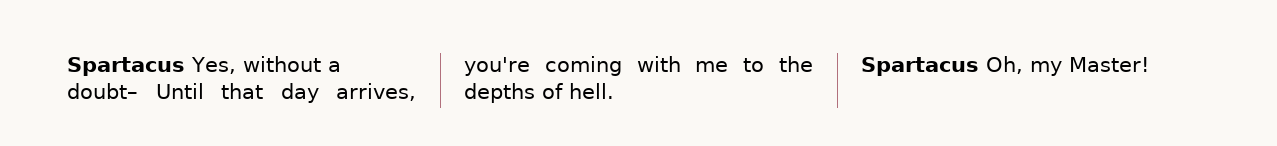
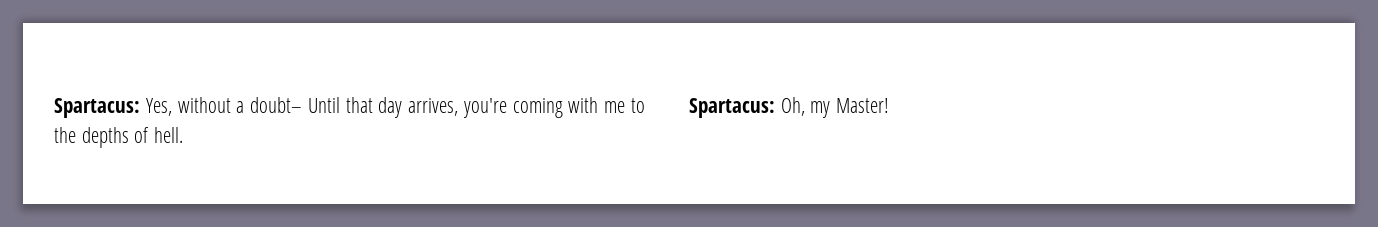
- Spartacus Yes, without a doubt– Until that day arrives, you're coming with me to the depths of hell.
+ Spartacus: Yes, without a doubt– Until that day arrives, you're coming with me to the depths of hell.
- Spartacus Oh, my Master!
+ Spartacus: Oh, my Master!

